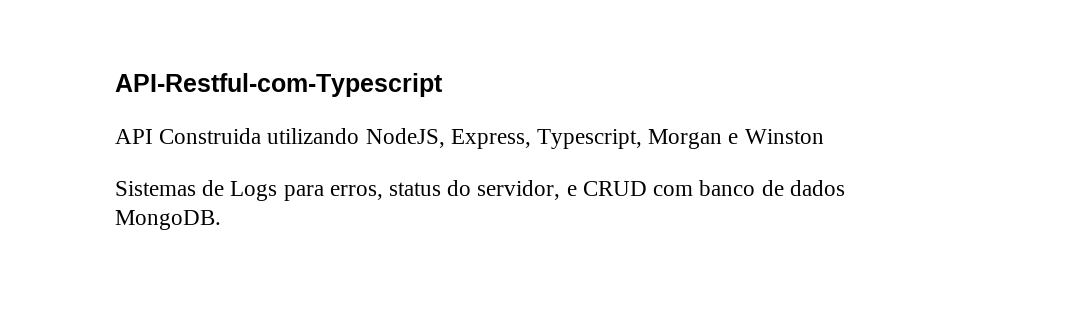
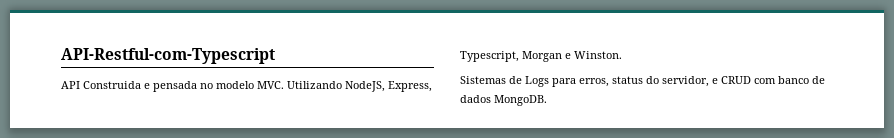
- API Construida utilizando NodeJS, Express, Typescript, Morgan e Winston
+ API Construida e pensada no modelo MVC. Utilizando NodeJS, Express, Typescript, Morgan e Winston.

